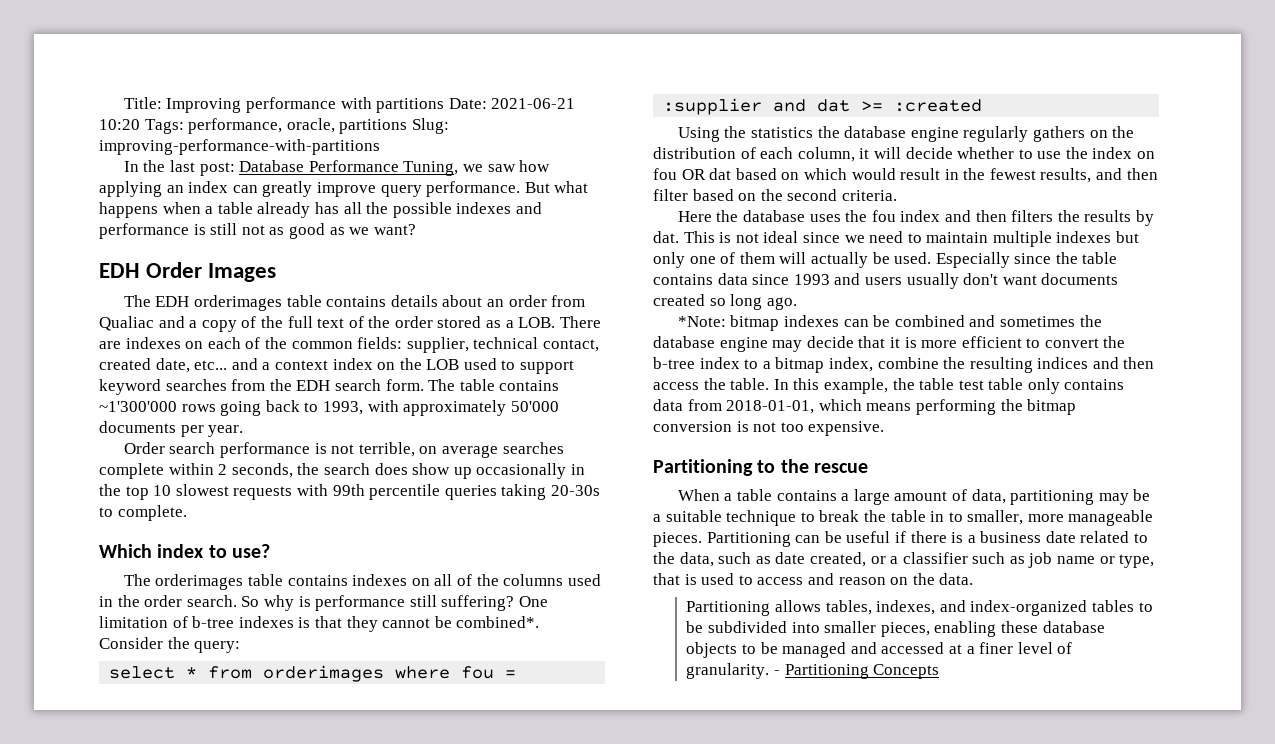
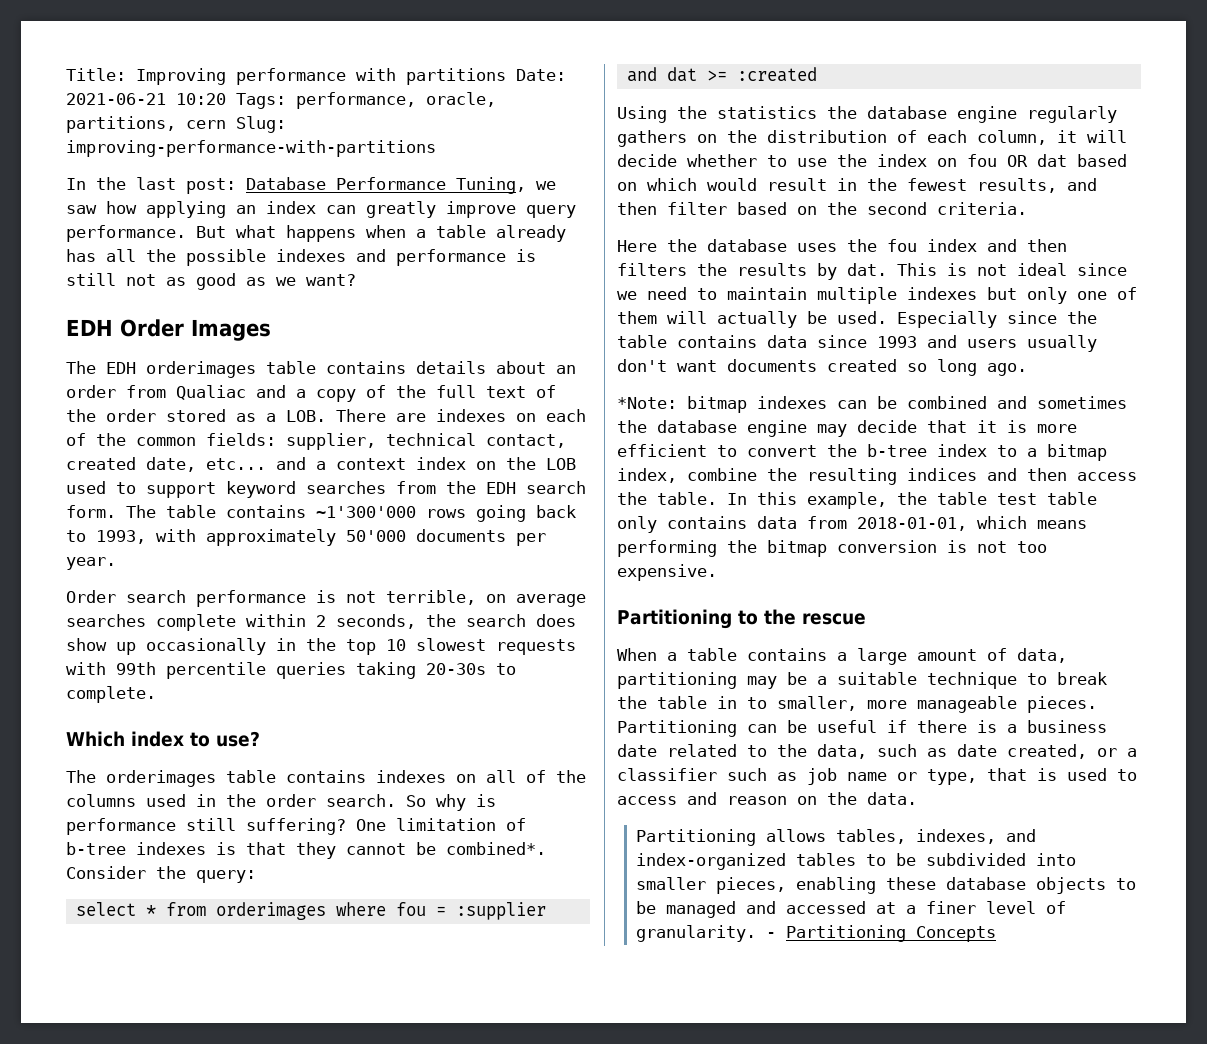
- Title: Improving performance with partitions Date: 2021-06-21 10:20 Tags: performance, oracle, partitions Slug: improving-performance-with-partitions
+ Title: Improving performance with partitions Date: 2021-06-21 10:20 Tags: performance, oracle, partitions, cern Slug: improving-performance-with-partitions

